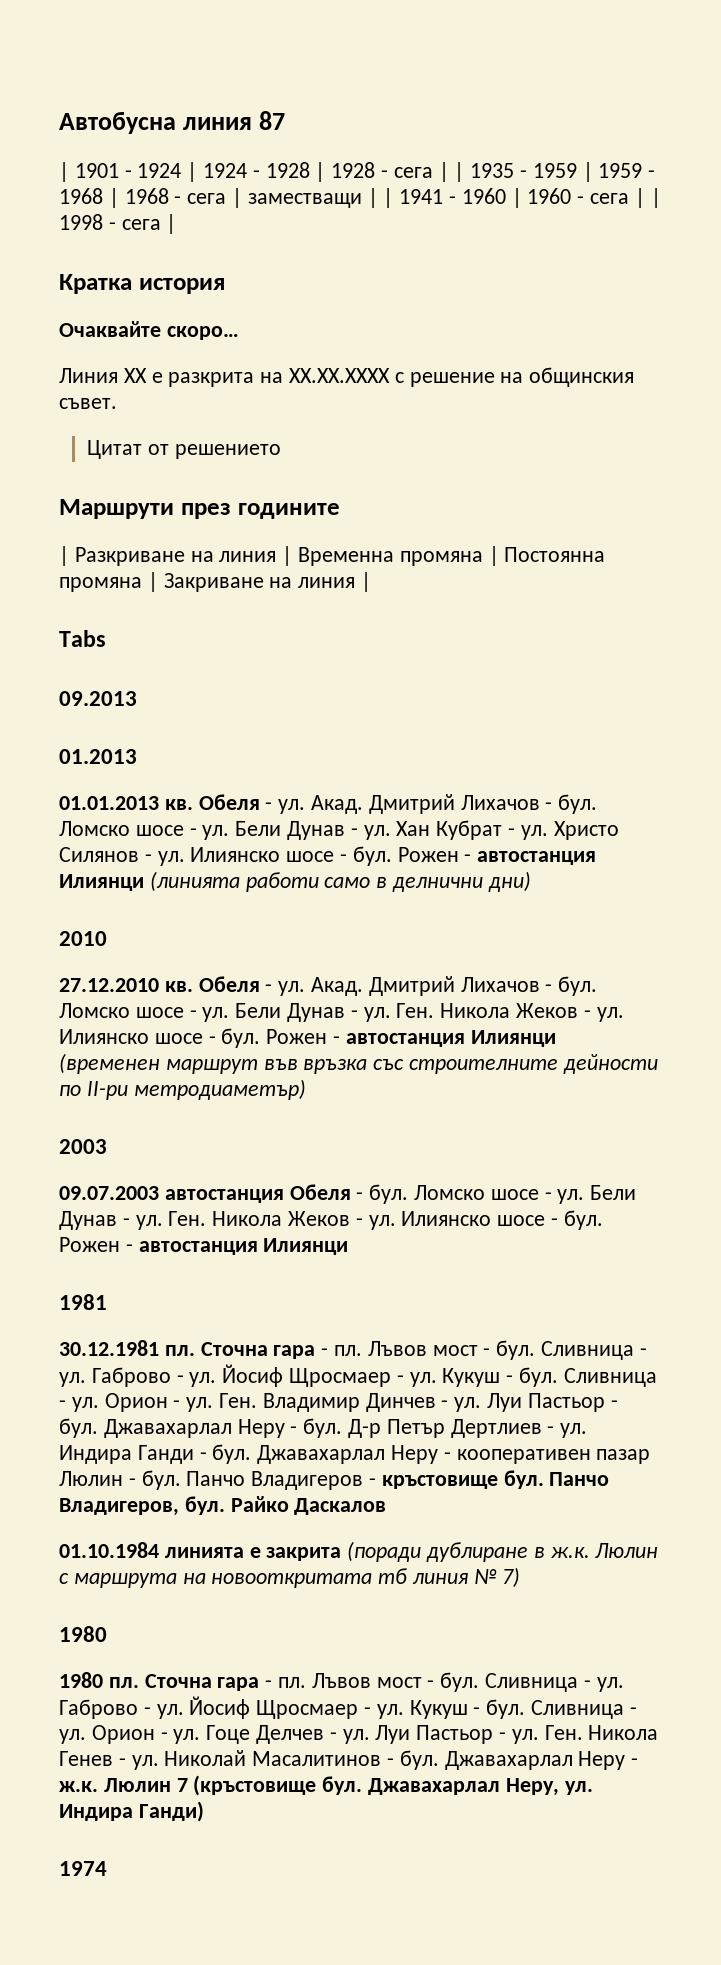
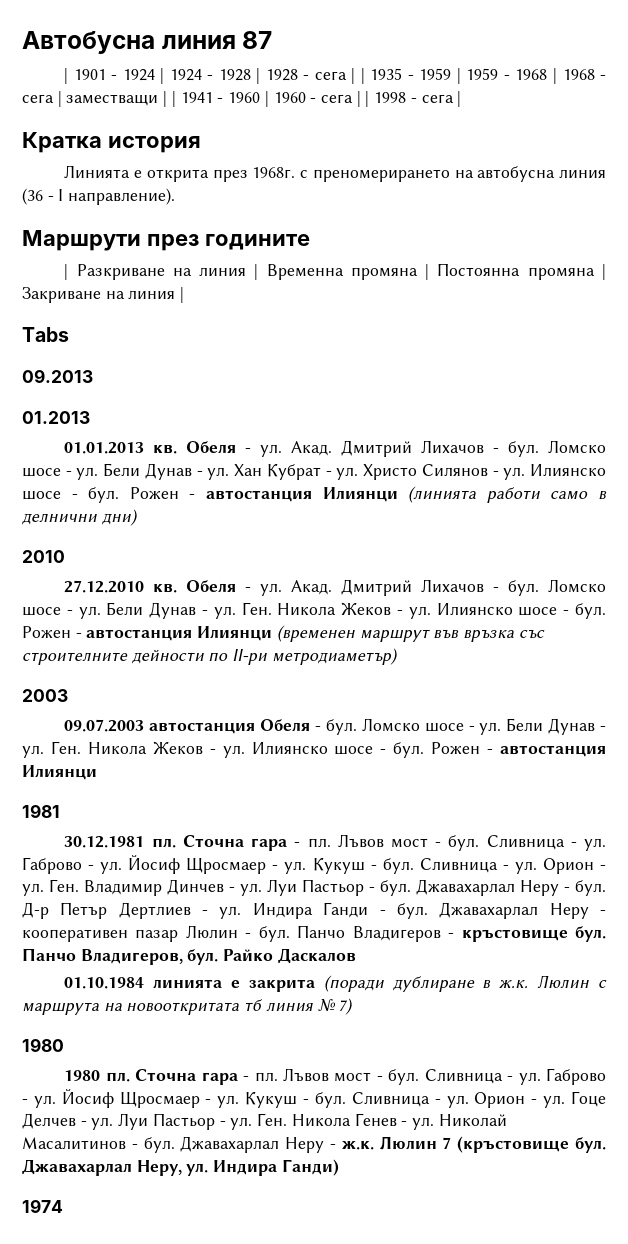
- Очаквайте скоро…
- Линия XX е разкрита на XX.XX.XXXX с решение на общинския съвет.
- Цитат от решението
+ Линията е открита през 1968г. с преномерирането на автобусна линия (36 - I направление).

